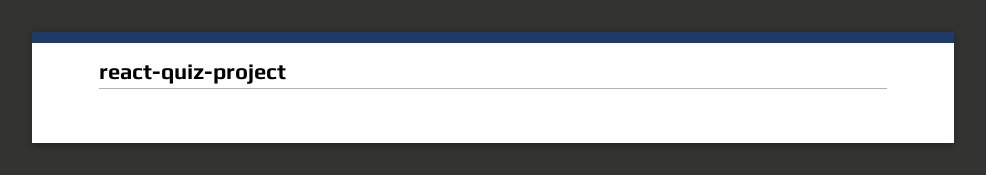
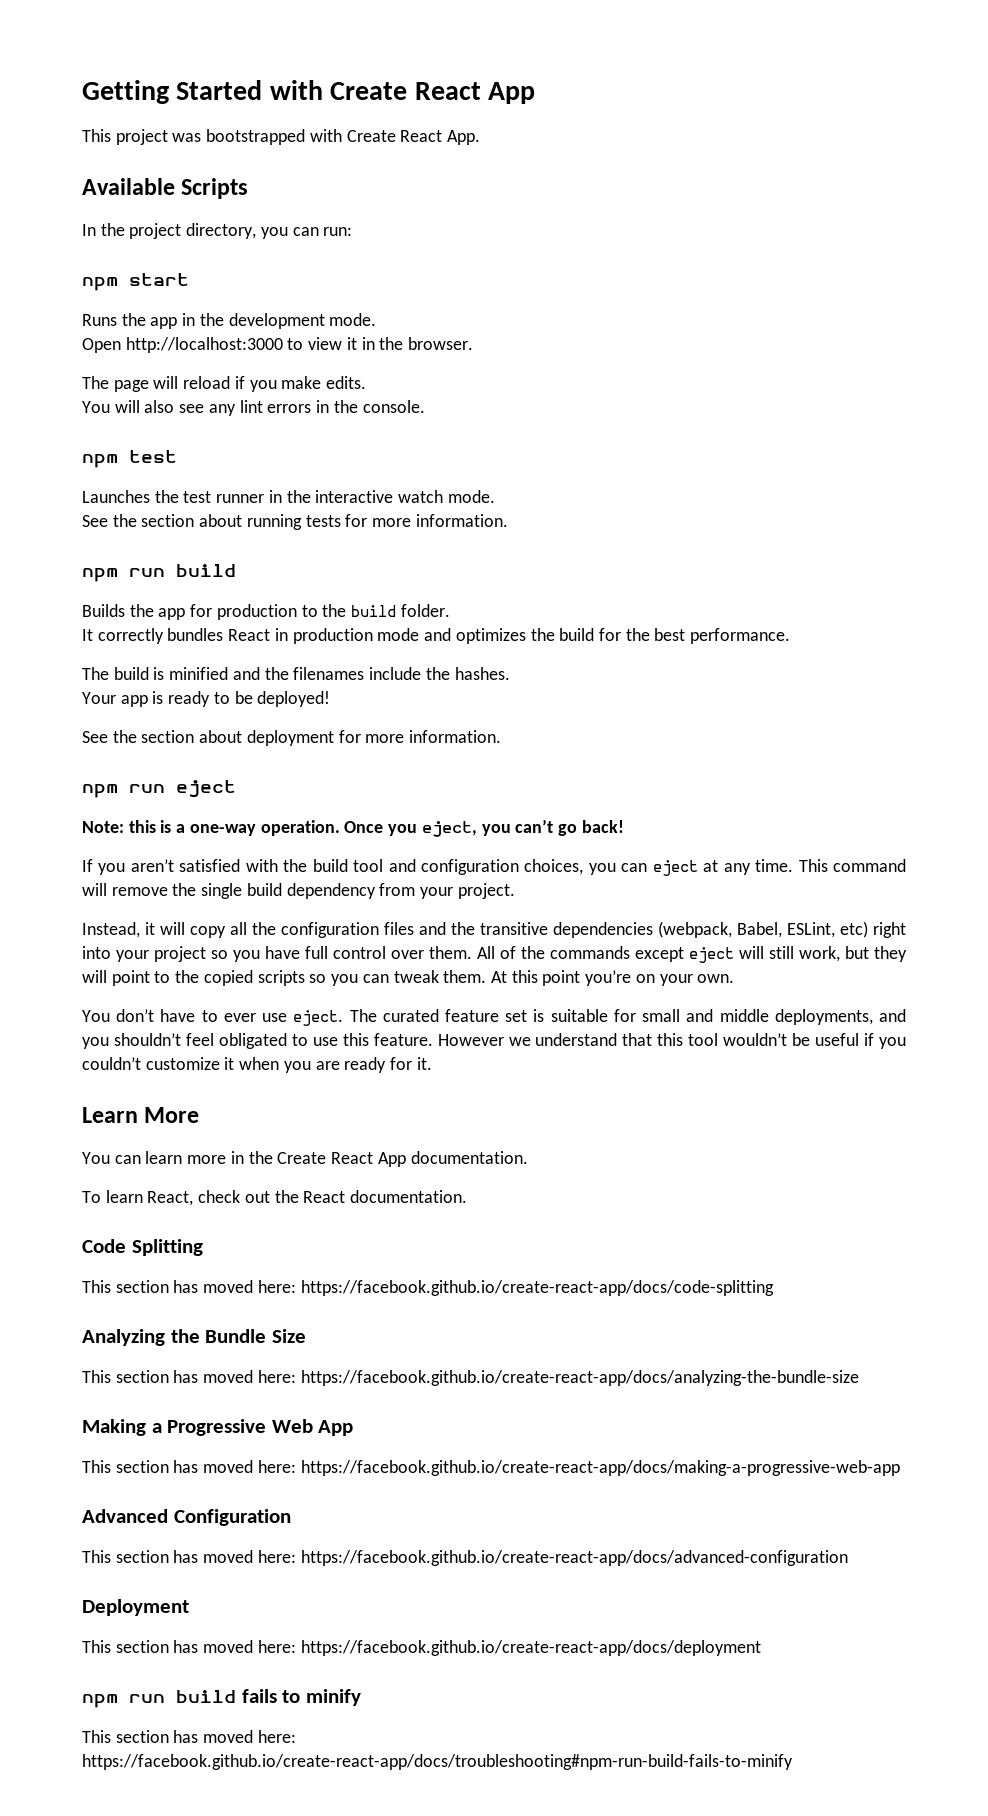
- react-quiz-project
+ Getting Started with Create React App
+ This project was bootstrapped with Create React App.
+ Available Scripts
+ In the project directory, you can run:
+ npm start
+ Runs the app in the development mode.
+ Open http://localhost:3000 to view it in the browser.
+ The page will reload if you make edits.
+ You will also see any lint errors in the console.
+ npm test
+ Launches the test runner in the interactive watch mode.
+ See the section about running tests for more information.
+ npm run build
+ Builds the app for production to the build folder.
+ It correctly bundles React in production mode and optimizes the build for the best performance.
+ The build is minified and the filenames include the hashes.
+ Your app is ready to be deployed!
+ See the section about deployment for more information.
+ npm run eject
+ Note: this is a one-way operation. Once you eject, you can’t go back!
+ If you aren’t satisfied with the build tool and configuration choices, you can eject at any time. This command will remove the single build dependency from your project.
+ Instead, it will copy all the configuration files and the transitive dependencies (webpack, Babel, ESLint, etc) right into your project so you have full control over them. All of the commands except eject will still work, but they will point to the copied scripts so you can tweak them. At this point you’re on your own.
+ You don’t have to ever use eject. The curated feature set is suitable for small and middle deployments, and you shouldn’t feel obligated to use this feature. However we understand that this tool wouldn’t be useful if you couldn’t customize it when you are ready for it.
+ Learn More
+ You can learn more in the Create React App documentation.
+ To learn React, check out the React documentation.
+ Code Splitting
+ This section has moved here: https://facebook.github.io/create-react-app/docs/code-splitting
+ Analyzing the Bundle Size
+ This section has moved here: https://facebook.github.io/create-react-app/docs/analyzing-the-bundle-size
+ Making a Progressive Web App
+ This section has moved here: https://facebook.github.io/create-react-app/docs/making-a-progressive-web-app
+ Advanced Configuration
+ This section has moved here: https://facebook.github.io/create-react-app/docs/advanced-configuration
+ Deployment
+ This section has moved here: https://facebook.github.io/create-react-app/docs/deployment
+ npm run build fails to minify
+ This section has moved here: https://facebook.github.io/create-react-app/docs/troubleshooting#npm-run-build-fails-to-minify

